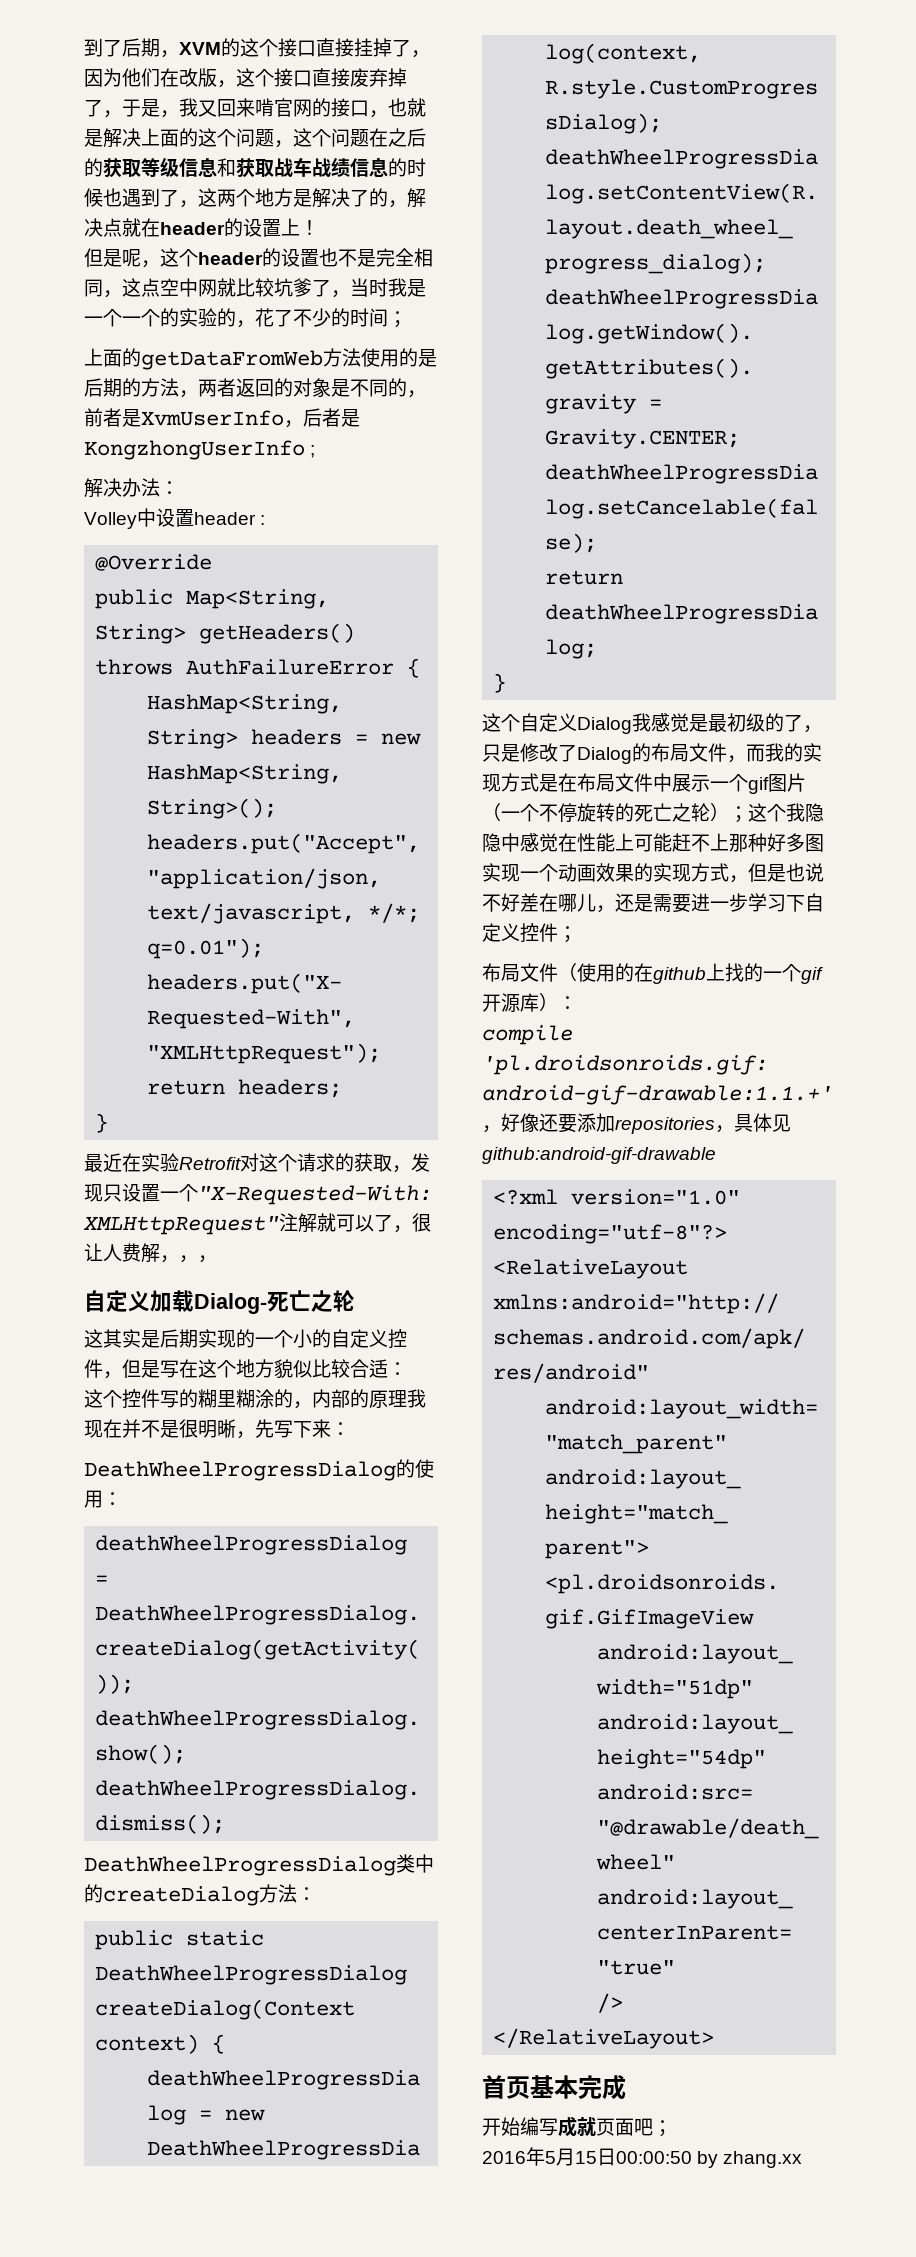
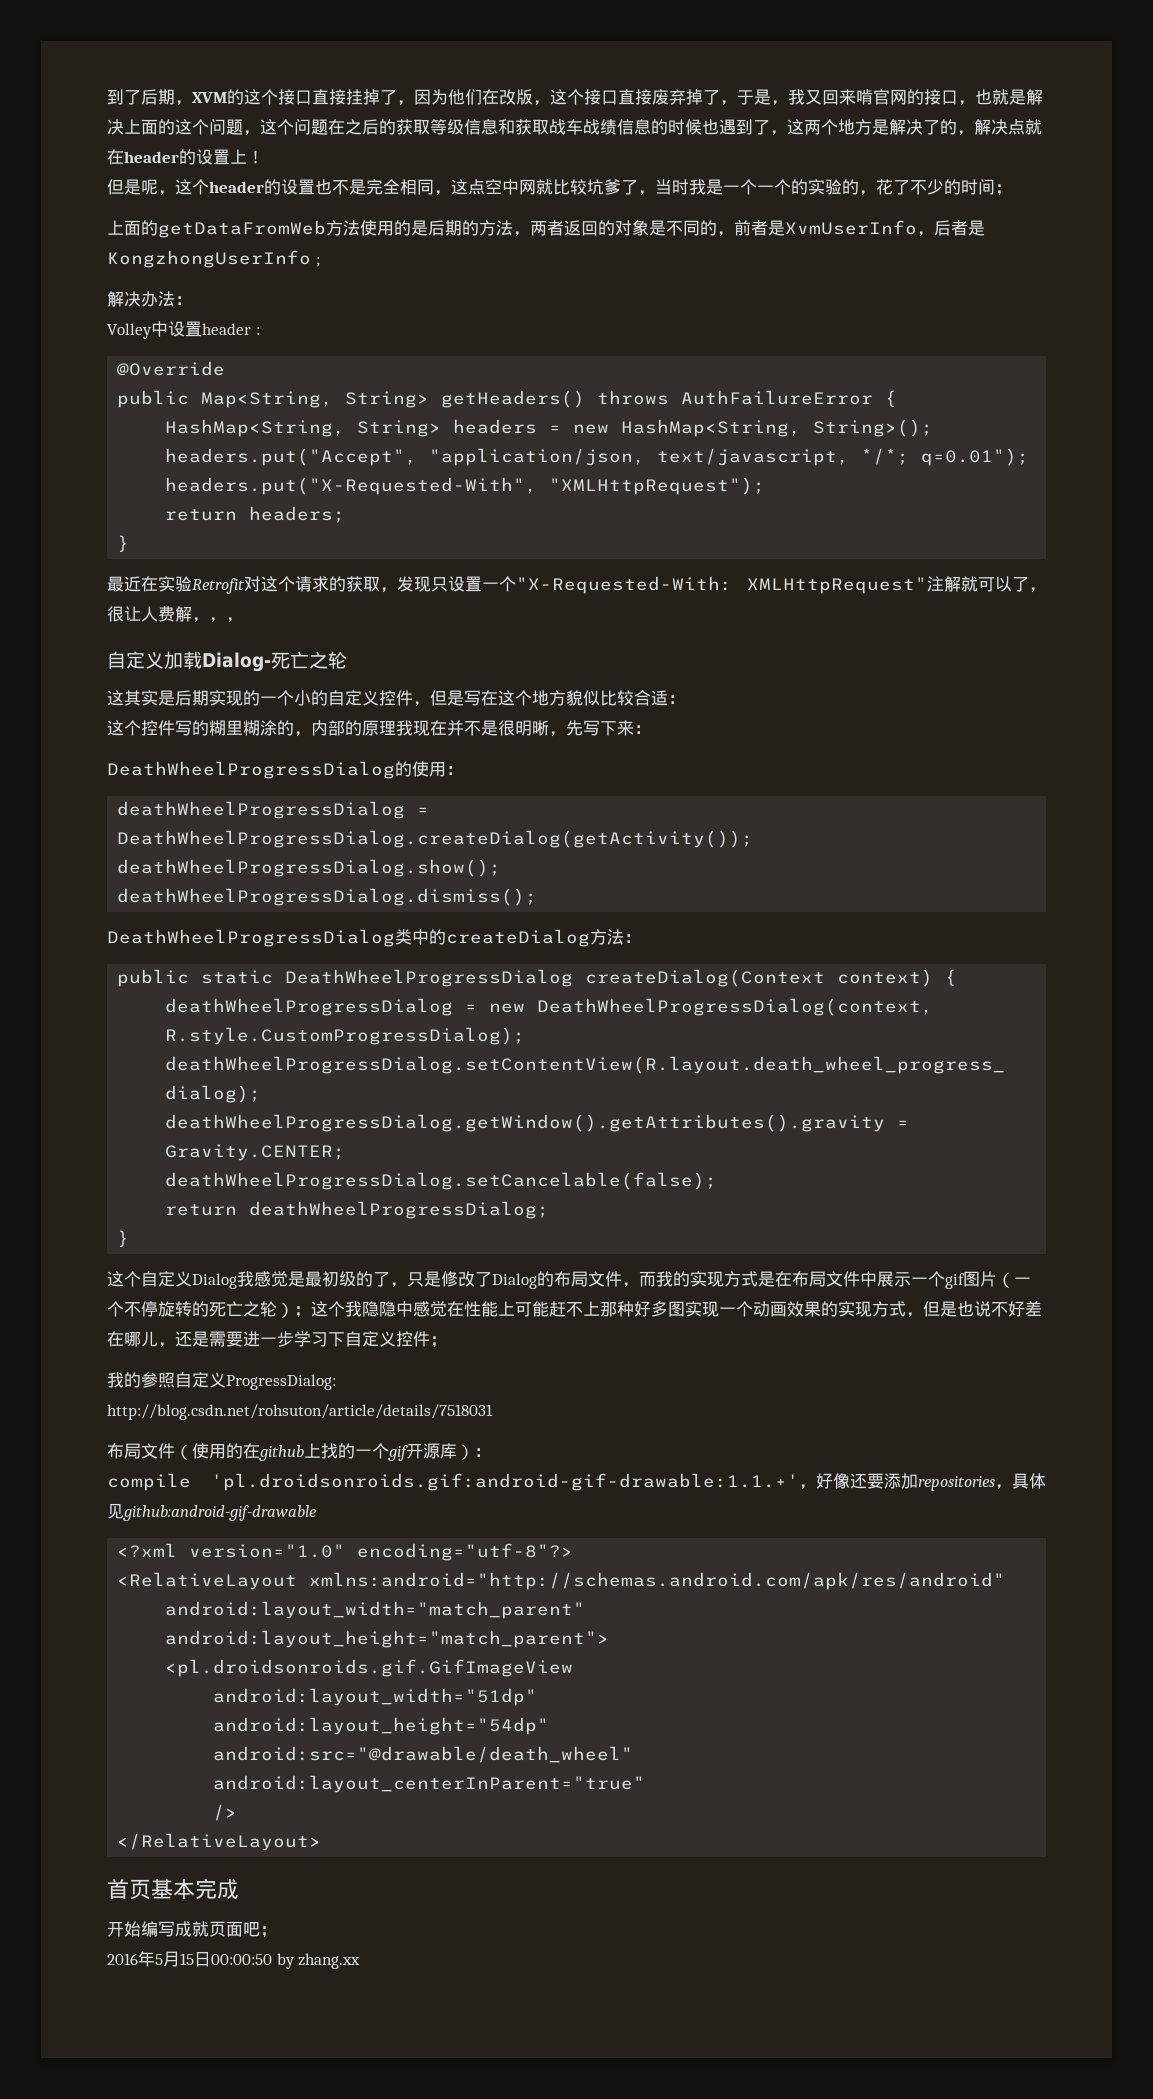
+ 我的参照自定义ProgressDialog:
+ http://blog.csdn.net/rohsuton/article/details/7518031

